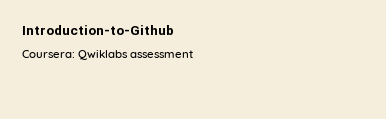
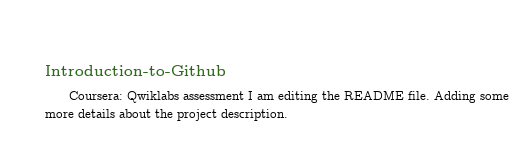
- Coursera: Qwiklabs assessment
+ Coursera: Qwiklabs assessment I am editing the README file. Adding some more details about the project description.

